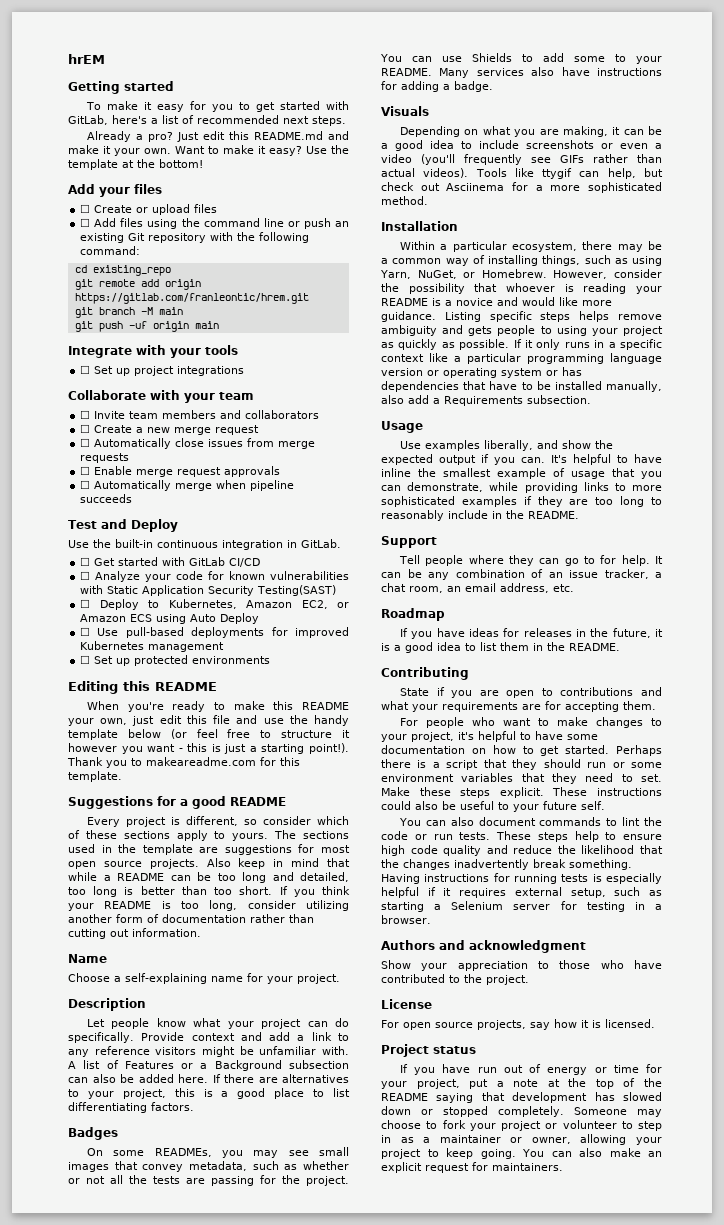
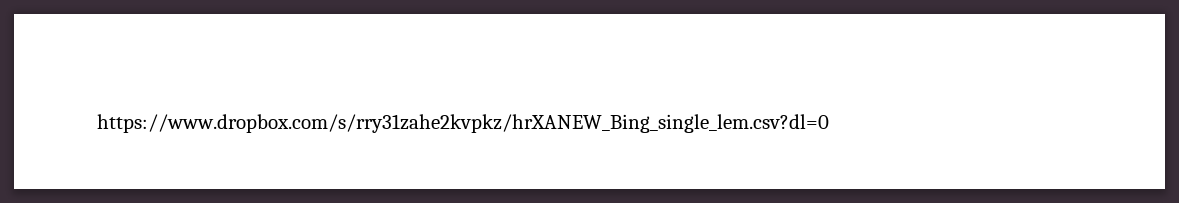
- hrEM
- Getting started
- To make it easy for you to get started with GitLab, here's a list of recommended next steps.
- Already a pro? Just edit this README.md and make it your own. Want to make it easy? Use the template at the bottom!
- Add your files
- ☐ Create or upload files
- ☐ Add files using the command line or push an existing Git repository with the following command:
- cd existing_repo
- git remote add origin https://gitlab.com/franleontic/hrem.git
- git branch -M main
- git push -uf origin main
- Integrate with your tools
- ☐ Set up project integrations
- Collaborate with your team
- ☐ Invite team members and collaborators
- ☐ Create a new merge request
- ☐ Automatically close issues from merge requests
- ☐ Enable merge request approvals
- ☐ Automatically merge when pipeline succeeds
- Test and Deploy
- Use the built-in continuous integration in GitLab.
- ☐ Get started with GitLab CI/CD
- ☐ Analyze your code for known vulnerabilities with Static Application Security Testing(SAST)
- ☐ Deploy to Kubernetes, Amazon EC2, or Amazon ECS using Auto Deploy
- ☐ Use pull-based deployments for improved Kubernetes management
- ☐ Set up protected environments
- Editing this README
- When you're ready to make this README your own, just edit this file and use the handy template below (or feel free to structure it however you want - this is just a starting point!). Thank you to makeareadme.com for this template.
- Suggestions for a good README
- Every project is different, so consider which of these sections apply to yours. The sections used in the template are suggestions for most open source projects. Also keep in mind that while a README can be too long and detailed, too long is better than too short. If you think your README is too long, consider utilizing another form of documentation rather than cutting out information.
- Name
- Choose a self-explaining name for your project.
- Description
- Let people know what your project can do specifically. Provide context and add a link to any reference visitors might be unfamiliar with. A list of Features or a Background subsection can also be added here. If there are alternatives to your project, this is a good place to list differentiating factors.
- Badges
- On some READMEs, you may see small images that convey metadata, such as whether or not all the tests are passing for the project. You can use Shields to add some to your README. Many services also have instructions for adding a badge.
- Visuals
- Depending on what you are making, it can be a good idea to include screenshots or even a video (you'll frequently see GIFs rather than actual videos). Tools like ttygif can help, but check out Asciinema for a more sophisticated method.
- Installation
- Within a particular ecosystem, there may be a common way of installing things, such as using Yarn, NuGet, or Homebrew. However, consider the possibility that whoever is reading your README is a novice and would like more guidance. Listing specific steps helps remove ambiguity and gets people to using your project as quickly as possible. If it only runs in a specific context like a particular programming language version or operating system or has dependencies that have to be installed manually, also add a Requirements subsection.
- Usage
- Use examples liberally, and show the expected output if you can. It's helpful to have inline the smallest example of usage that you can demonstrate, while providing links to more sophisticated examples if they are too long to reasonably include in the README.
- Support
- Tell people where they can go to for help. It can be any combination of an issue tracker, a chat room, an email address, etc.
- Roadmap
- If you have ideas for releases in the future, it is a good idea to list them in the README.
- Contributing
- State if you are open to contributions and what your requirements are for accepting them.
- For people who want to make changes to your project, it's helpful to have some documentation on how to get started. Perhaps there is a script that they should run or some environment variables that they need to set. Make these steps explicit. These instructions could also be useful to your future self.
- You can also document commands to lint the code or run tests. These steps help to ensure high code quality and reduce the likelihood that the changes inadvertently break something. Having instructions for running tests is especially helpful if it requires external setup, such as starting a Selenium server for testing in a browser.
- Authors and acknowledgment
- Show your appreciation to those who have contributed to the project.
- License
- For open source projects, say how it is licensed.
- Project status
- If you have run out of energy or time for your project, put a note at the top of the README saying that development has slowed down or stopped completely. Someone may choose to fork your project or volunteer to step in as a maintainer or owner, allowing your project to keep going. You can also make an explicit request for maintainers.
+ https://www.dropbox.com/s/rry31zahe2kvpkz/hrXANEW_Bing_single_lem.csv?dl=0

